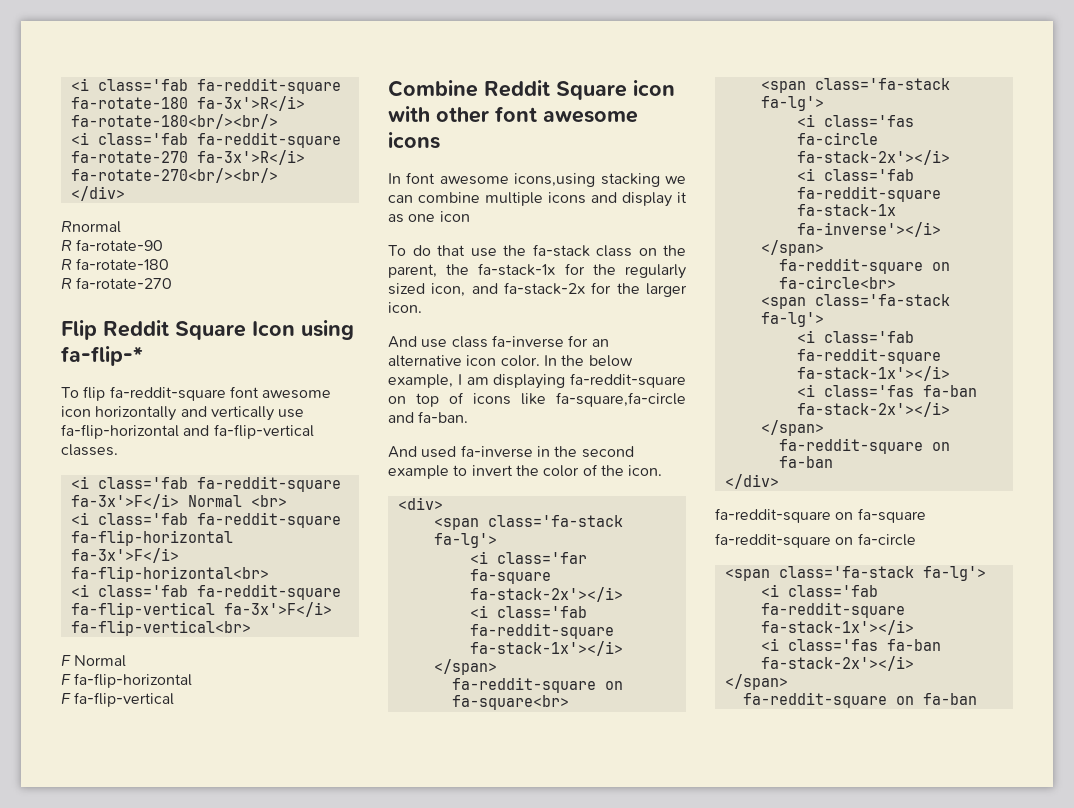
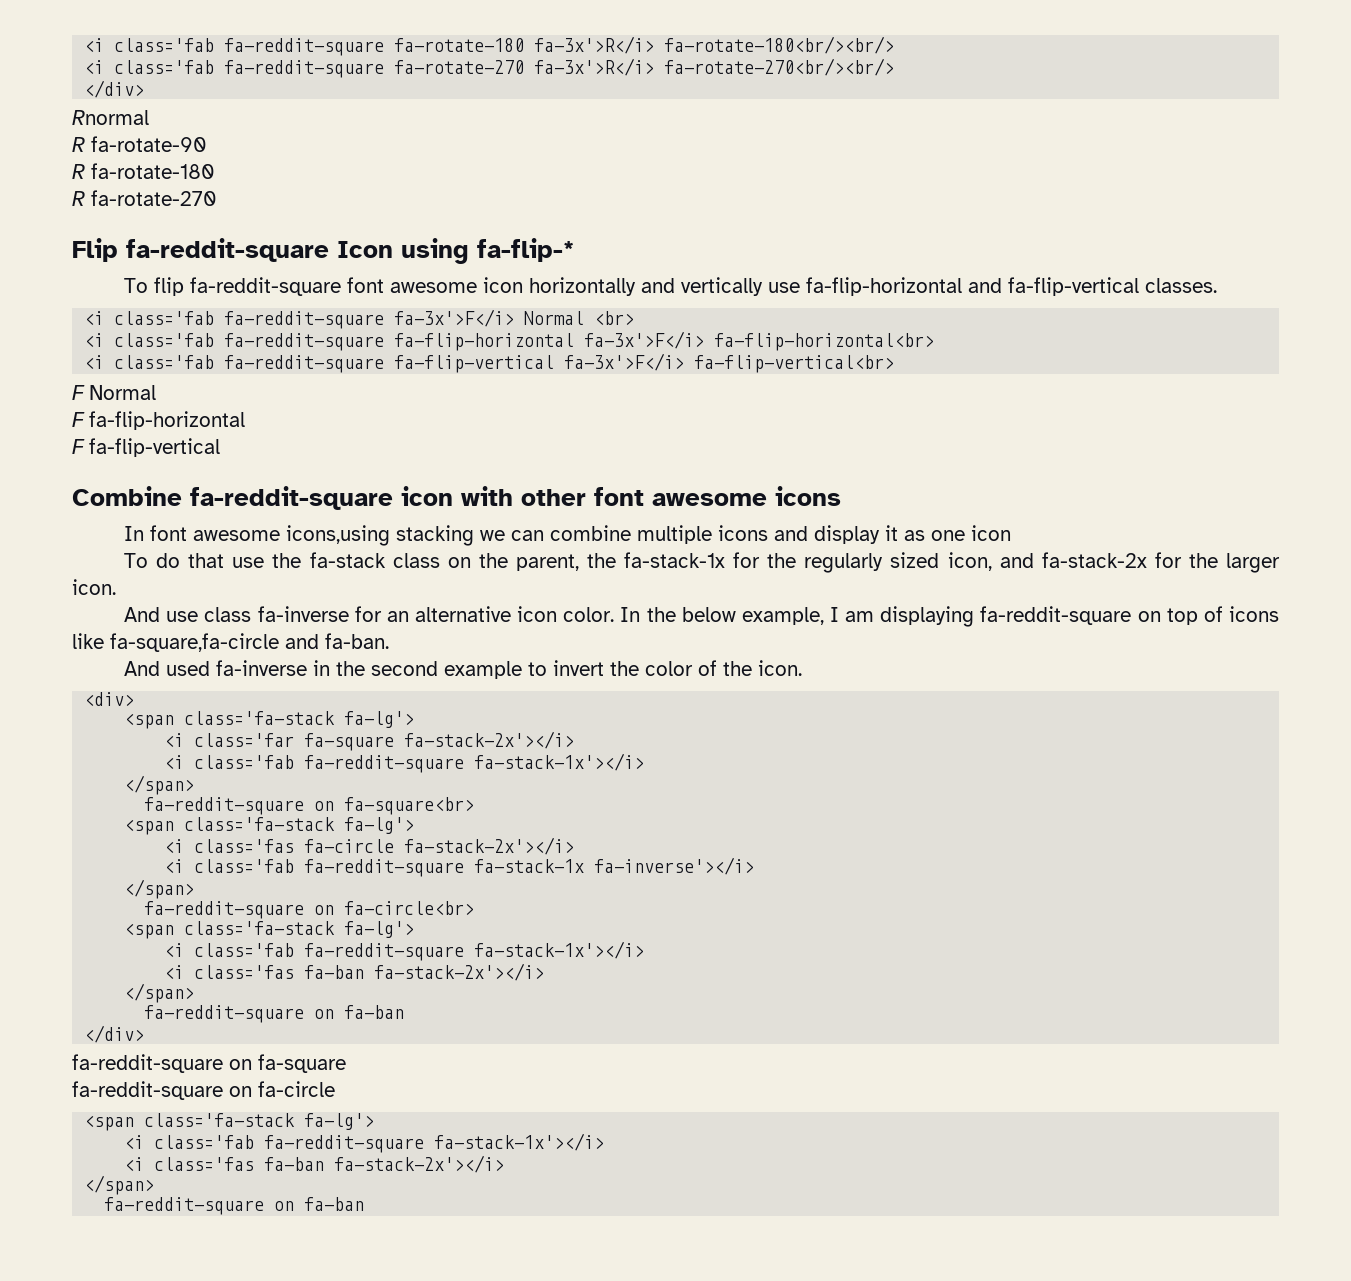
- Flip Reddit Square Icon using fa-flip-*
+ Flip fa-reddit-square Icon using fa-flip-*
- Combine Reddit Square icon with other font awesome icons
+ Combine fa-reddit-square icon with other font awesome icons

